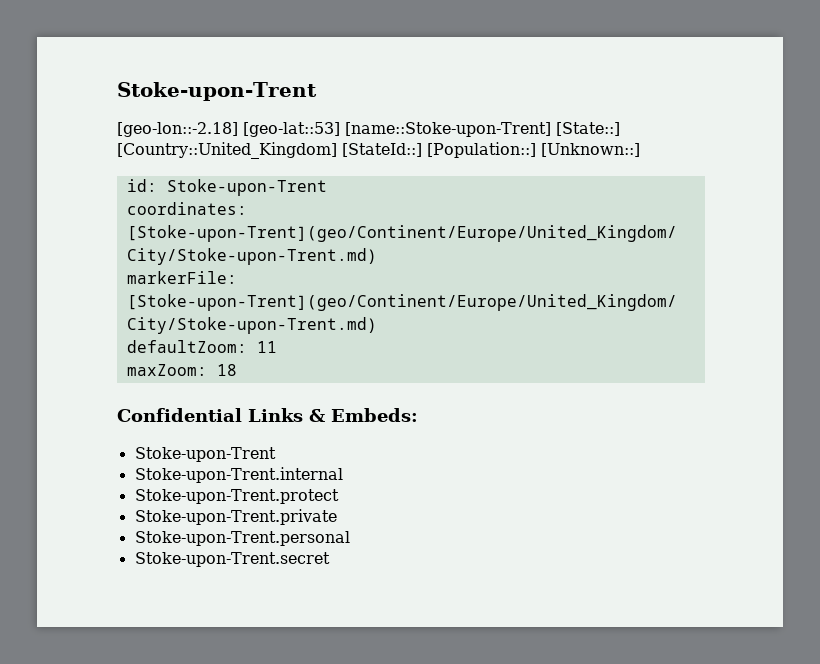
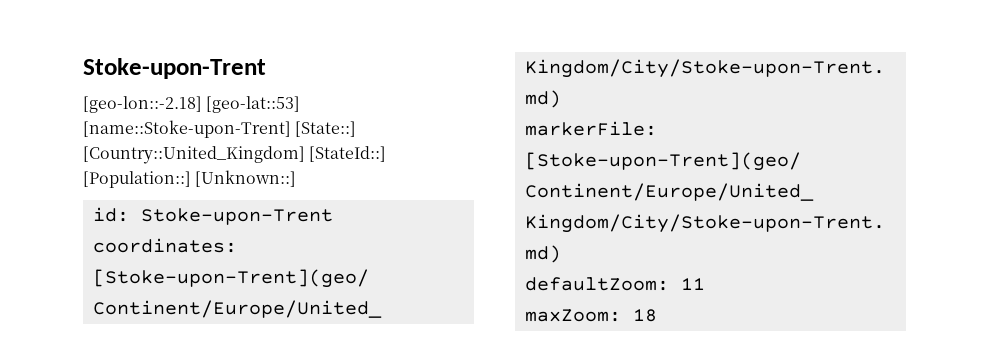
- Confidential Links & Embeds:
- Stoke-upon-Trent
- Stoke-upon-Trent.internal
- Stoke-upon-Trent.protect
- Stoke-upon-Trent.private
- Stoke-upon-Trent.personal
- Stoke-upon-Trent.secret

